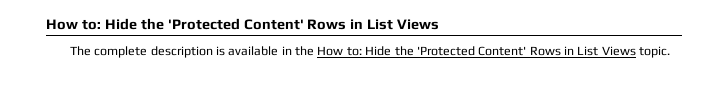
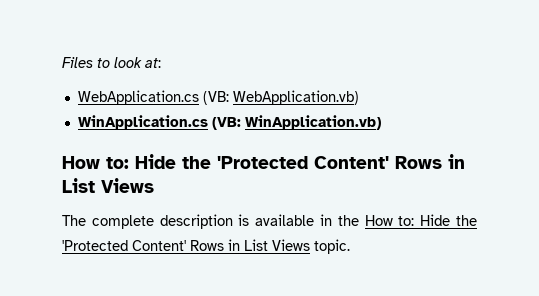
+ Files to look at:
+ WebApplication.cs (VB: WebApplication.vb)
+ WinApplication.cs (VB: WinApplication.vb)

